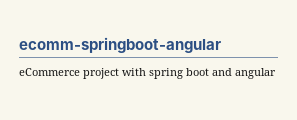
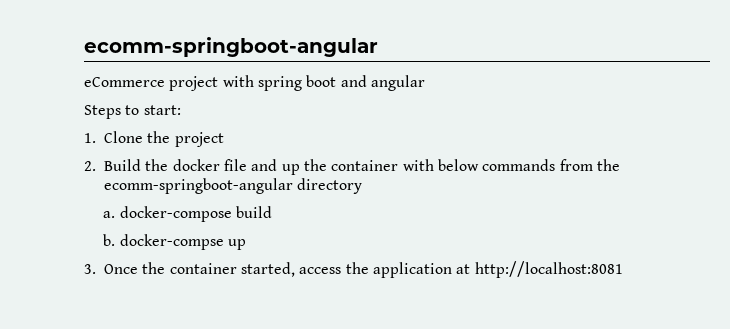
+ Steps to start:
+ 1. Clone the project
+ 2. Build the docker file and up the container with below commands from the ecomm-springboot-angular directory
+ a. docker-compose build
+ b. docker-compse up
+ 3. Once the container started, access the application at http://localhost:8081

